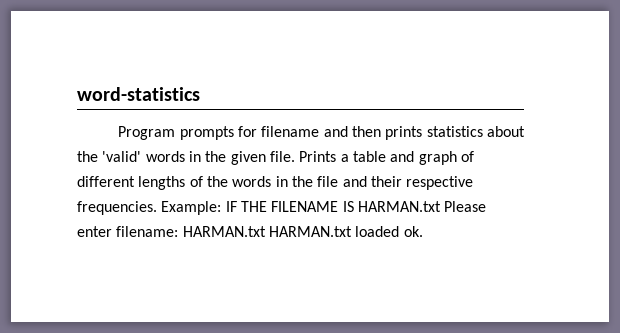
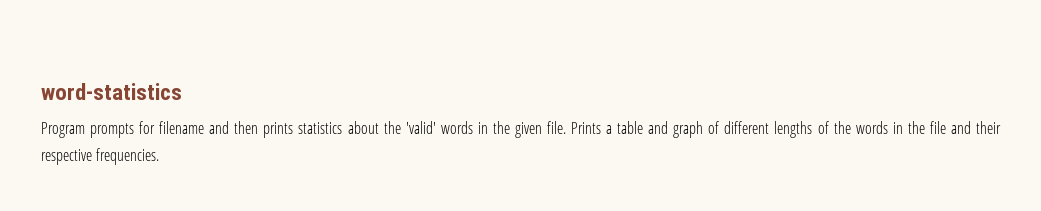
- Example: IF THE FILENAME IS HARMAN.txt Please enter filename: HARMAN.txt HARMAN.txt loaded ok.

